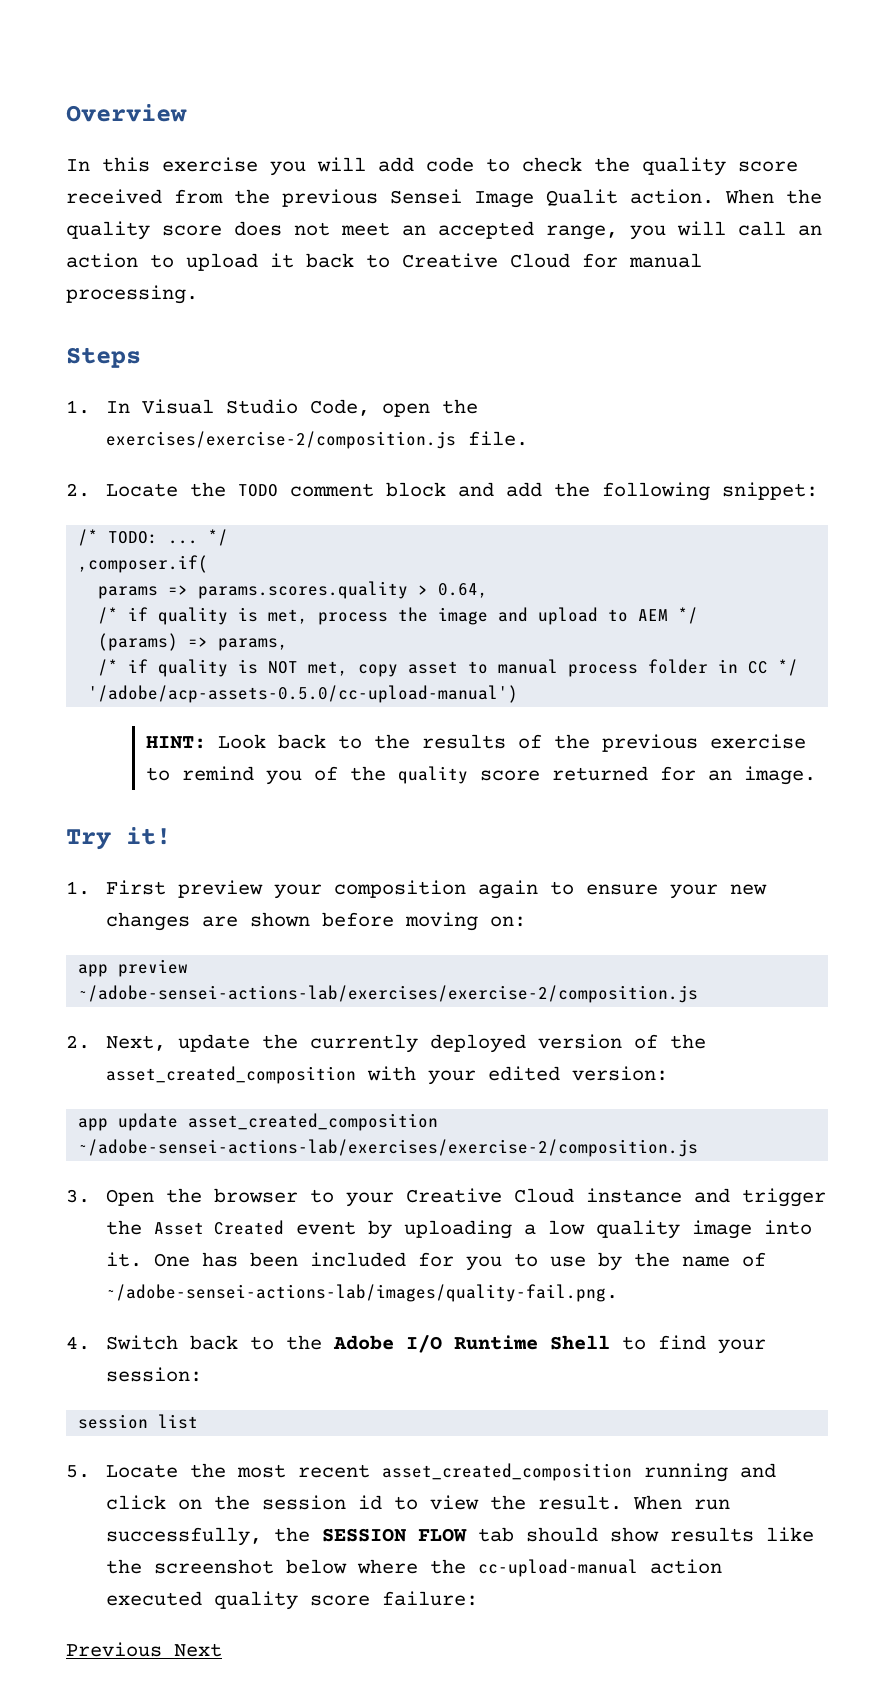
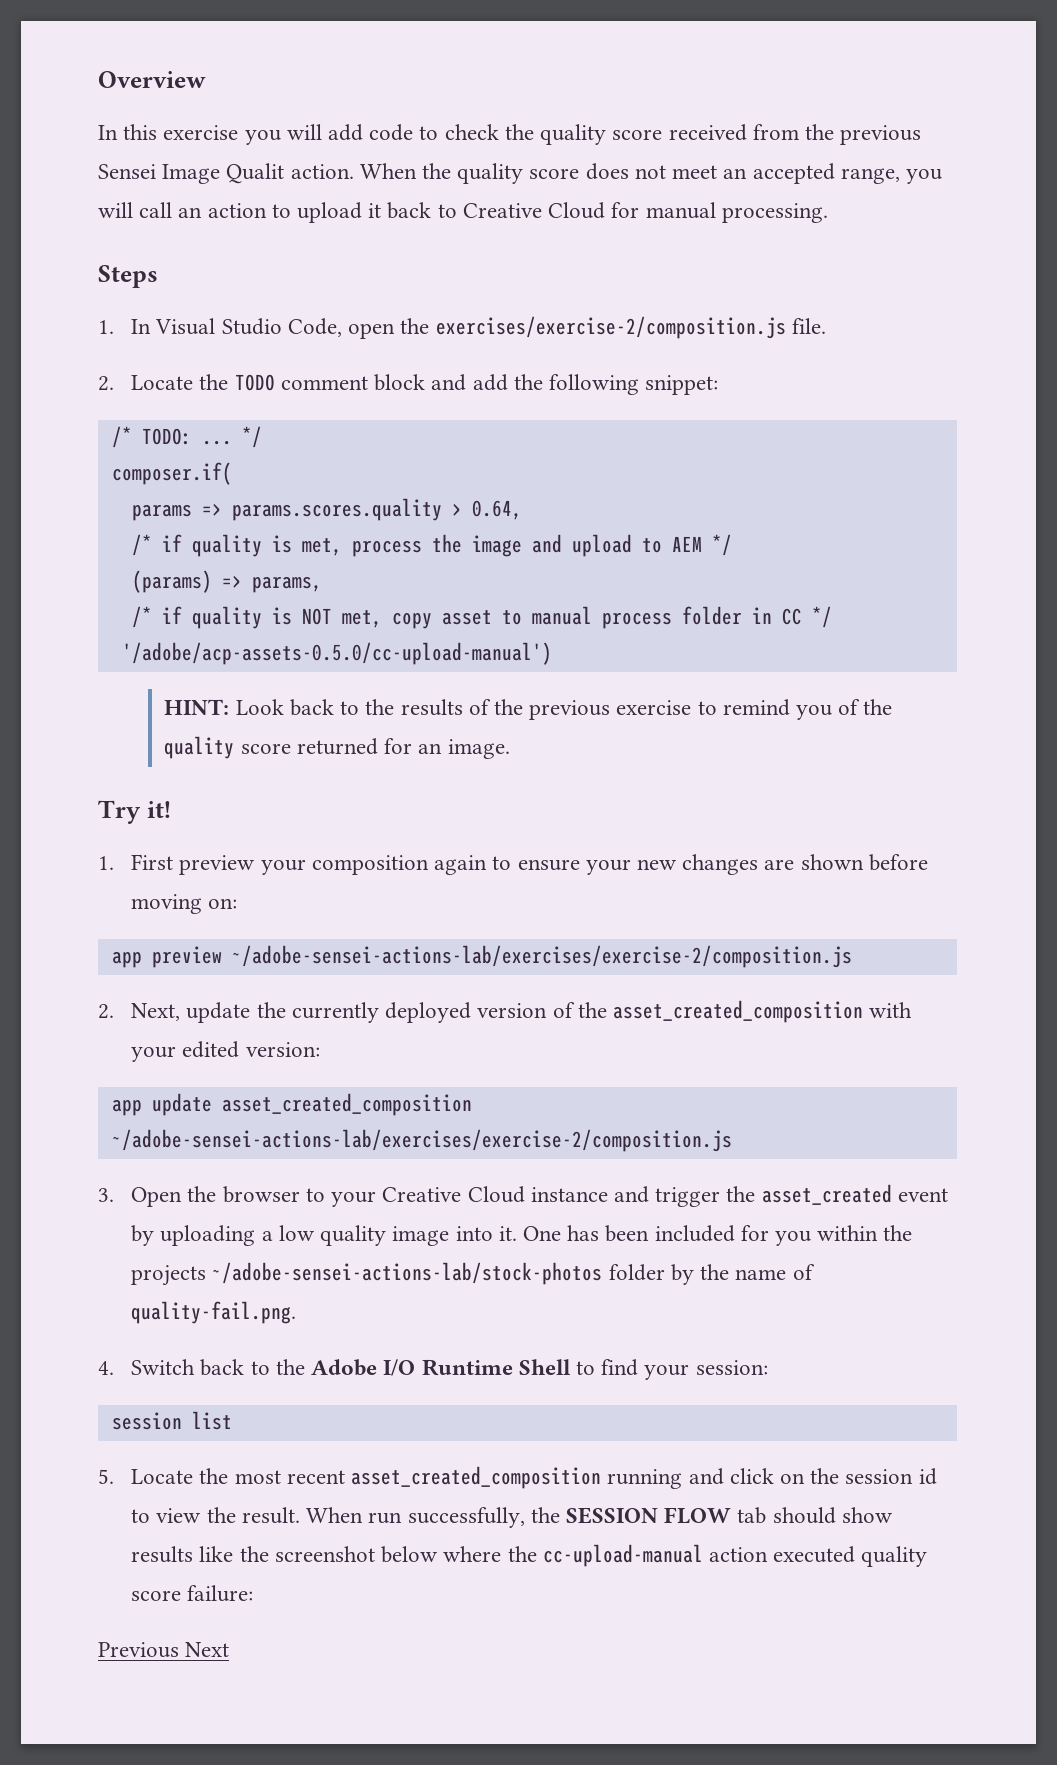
- ,composer.if(
+ composer.if(
- 3. Open the browser to your Creative Cloud instance and trigger the Asset Created event by uploading a low quality image into it.
+ 3. Open the browser to your Creative Cloud instance and trigger the asset_created event by uploading a low quality image into it.
- One has been included for you to use by the name of ~/adobe-sensei-actions-lab/images/quality-fail.png.
+ One has been included for you within the projects ~/adobe-sensei-actions-lab/stock-photos folder by the name of quality-fail.png.

